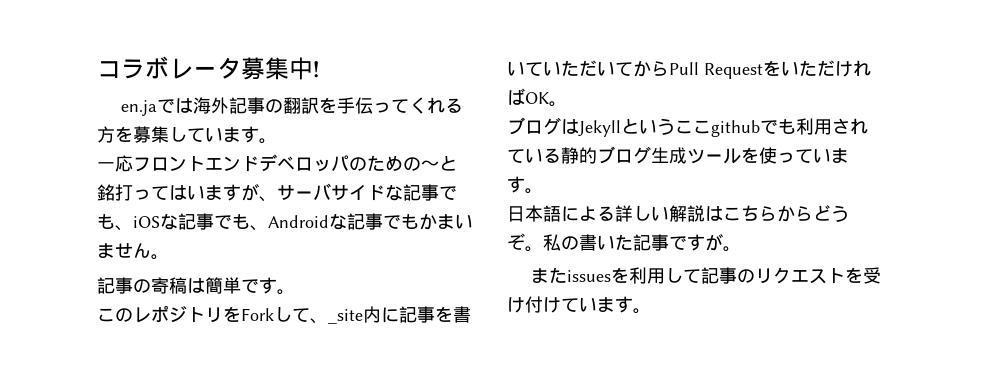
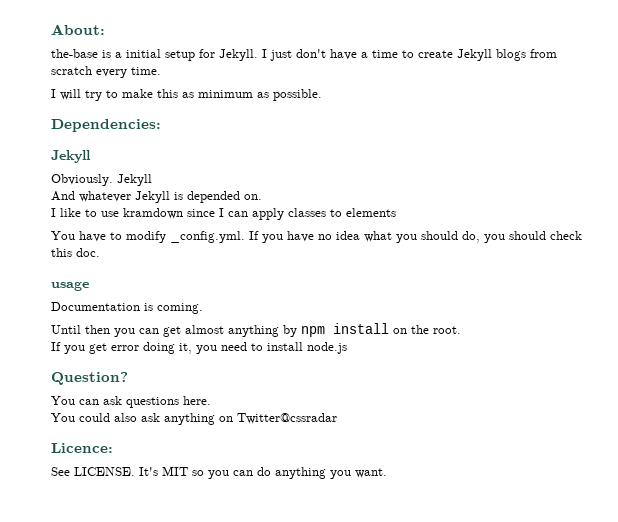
- コラボレータ募集中!
- en.jaでは海外記事の翻訳を手伝ってくれる方を募集しています。
- 一応フロントエンドデベロッパのための〜と銘打ってはいますが、サーバサイドな記事でも、iOSな記事でも、Androidな記事でもかまいません。
- 記事の寄稿は簡単です。
- このレポジトリをForkして、_site内に記事を書いていただいてからPull RequestをいただければOK。
- ブログはJekyllというここgithubでも利用されている静的ブログ生成ツールを使っています。
- 日本語による詳しい解説はこちらからどうぞ。私の書いた記事ですが。
- またissuesを利用して記事のリクエストを受け付けています。
+ About:
+ the-base is a initial setup for Jekyll. I just don't have a time to create Jekyll blogs from scratch every time.
+ I will try to make this as minimum as possible.
+ Dependencies:
+ Jekyll
+ Obviously. Jekyll
+ And whatever Jekyll is depended on.
+ I like to use kramdown since I can apply classes to elements
+ You have to modify _config.yml. If you have no idea what you should do, you should check this doc.
+ usage
+ Documentation is coming.
+ Until then you can get almost anything by npm install on the root.
+ If you get error doing it, you need to install node.js
+ Question?
+ You can ask questions here.
+ You could also ask anything on Twitter@cssradar
+ Licence:
+ See LICENSE. It's MIT so you can do anything you want.

